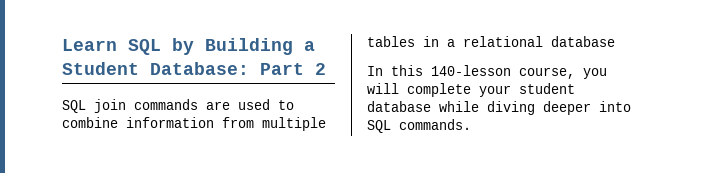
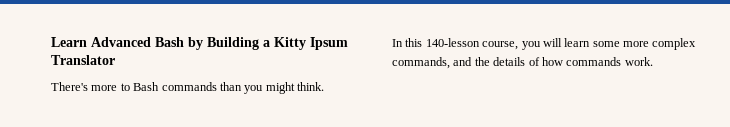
- Learn SQL by Building a Student Database: Part 2
- SQL join commands are used to combine information from multiple tables in a relational database
+ Learn Advanced Bash by Building a Kitty Ipsum Translator
+ There's more to Bash commands than you might think.
- In this 140-lesson course, you will complete your student database while diving deeper into SQL commands.
+ In this 140-lesson course, you will learn some more complex commands, and the details of how commands work.

